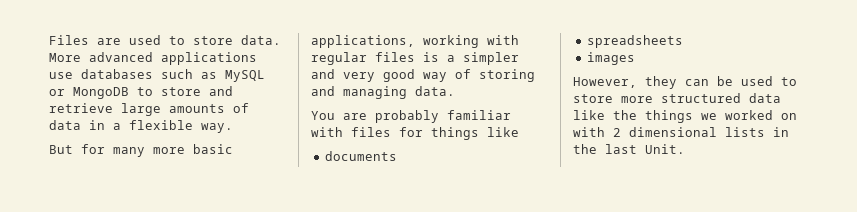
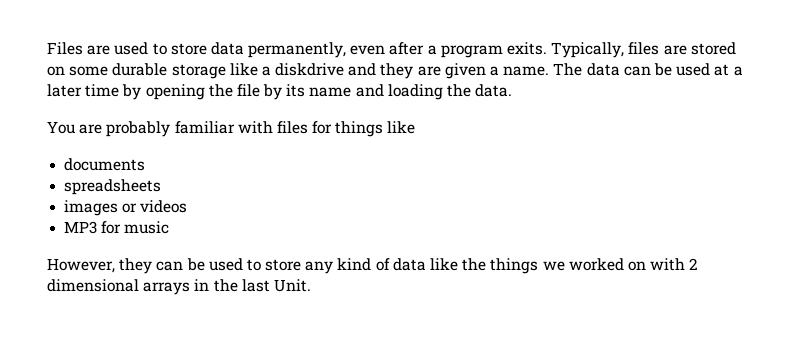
- Files are used to store data. More advanced applications use databases such as MySQL or MongoDB to store and retrieve large amounts of data in a flexible way.
- But for many more basic applications, working with regular files is a simpler and very good way of storing and managing data.
+ Files are used to store data permanently, even after a program exits. Typically, files are stored on some durable storage like a diskdrive and they are given a name. The data can be used at a later time by opening the file by its name and loading the data.
- images
+ images or videos
+ MP3 for music
- However, they can be used to store more structured data like the things we worked on with 2 dimensional lists in the last Unit.
+ However, they can be used to store any kind of data like the things we worked on with 2 dimensional arrays in the last Unit.

